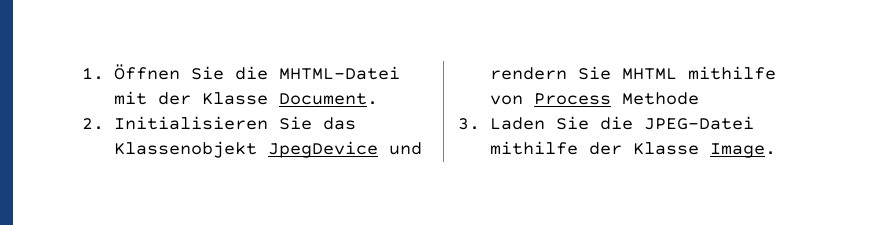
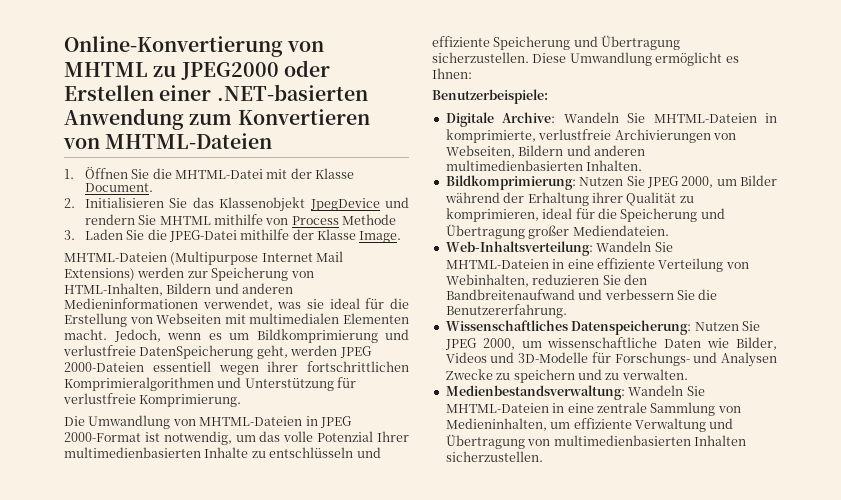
+ Online-Konvertierung von MHTML zu JPEG2000 oder Erstellen einer .NET-basierten Anwendung zum Konvertieren von MHTML-Dateien
+ MHTML-Dateien (Multipurpose Internet Mail Extensions) werden zur Speicherung von HTML-Inhalten, Bildern und anderen Medieninformationen verwendet, was sie ideal für die Erstellung von Webseiten mit multimedialen Elementen macht. Jedoch, wenn es um Bildkomprimierung und verlustfreie DatenSpeicherung geht, werden JPEG 2000-Dateien essentiell wegen ihrer fortschrittlichen Komprimieralgorithmen und Unterstützung für verlustfreie Komprimierung.
+ Die Umwandlung von MHTML-Dateien in JPEG 2000-Format ist notwendig, um das volle Potenzial Ihrer multimedienbasierten Inhalte zu entschlüsseln und effiziente Speicherung und Übertragung sicherzustellen. Diese Umwandlung ermöglicht es Ihnen:
+ Benutzerbeispiele:
+ Digitale Archive: Wandeln Sie MHTML-Dateien in komprimierte, verlustfreie Archivierungen von Webseiten, Bildern und anderen multimedienbasierten Inhalten.
+ Bildkomprimierung: Nutzen Sie JPEG 2000, um Bilder während der Erhaltung ihrer Qualität zu komprimieren, ideal für die Speicherung und Übertragung großer Mediendateien.
+ Web-Inhaltsverteilung: Wandeln Sie MHTML-Dateien in eine effiziente Verteilung von Webinhalten, reduzieren Sie den Bandbreitenaufwand und verbessern Sie die Benutzererfahrung.
+ Wissenschaftliches Datenspeicherung: Nutzen Sie JPEG 2000, um wissenschaftliche Daten wie Bilder, Videos und 3D-Modelle für Forschungs- und Analysen Zwecke zu speichern und zu verwalten.
+ Medienbestandsverwaltung: Wandeln Sie MHTML-Dateien in eine zentrale Sammlung von Medieninhalten, um effiziente Verwaltung und Übertragung von multimedienbasierten Inhalten sicherzustellen.

